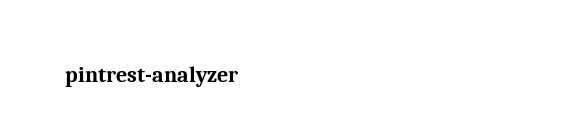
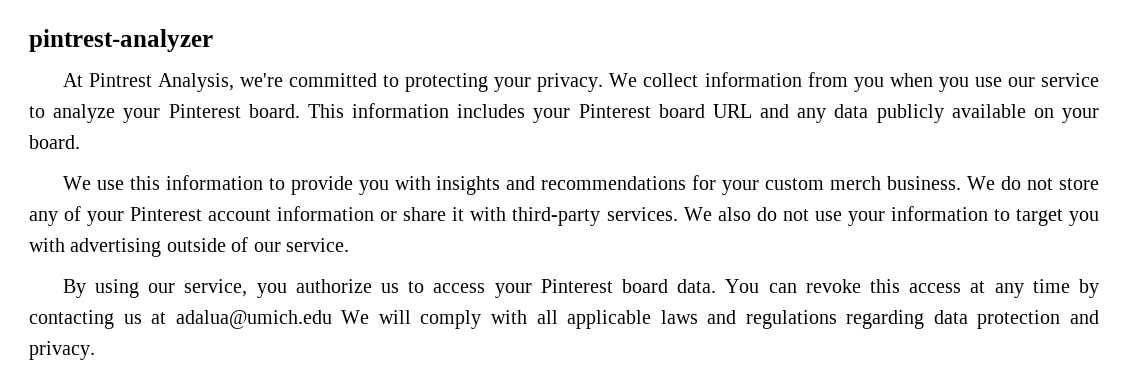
+ At Pintrest Analysis, we're committed to protecting your privacy. We collect information from you when you use our service to analyze your Pinterest board. This information includes your Pinterest board URL and any data publicly available on your board.
+ We use this information to provide you with insights and recommendations for your custom merch business. We do not store any of your Pinterest account information or share it with third-party services. We also do not use your information to target you with advertising outside of our service.
+ By using our service, you authorize us to access your Pinterest board data. You can revoke this access at any time by contacting us at adalua@umich.edu We will comply with all applicable laws and regulations regarding data protection and privacy.

